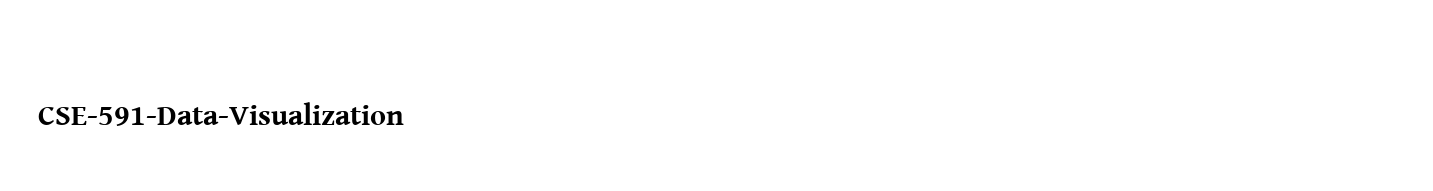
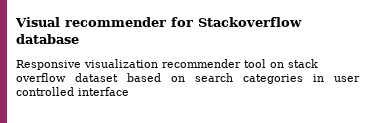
- CSE-591-Data-Visualization
+ Visual recommender for Stackoverflow database
+ Responsive visualization recommender tool on stack overflow dataset based on search categories in user controlled interface

